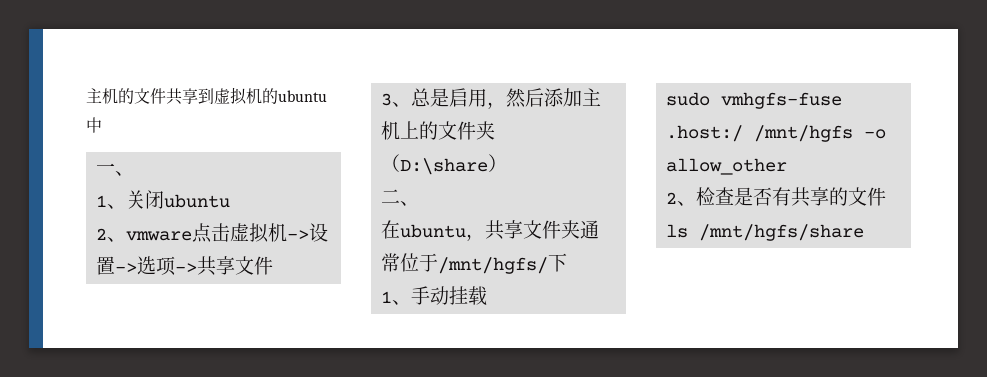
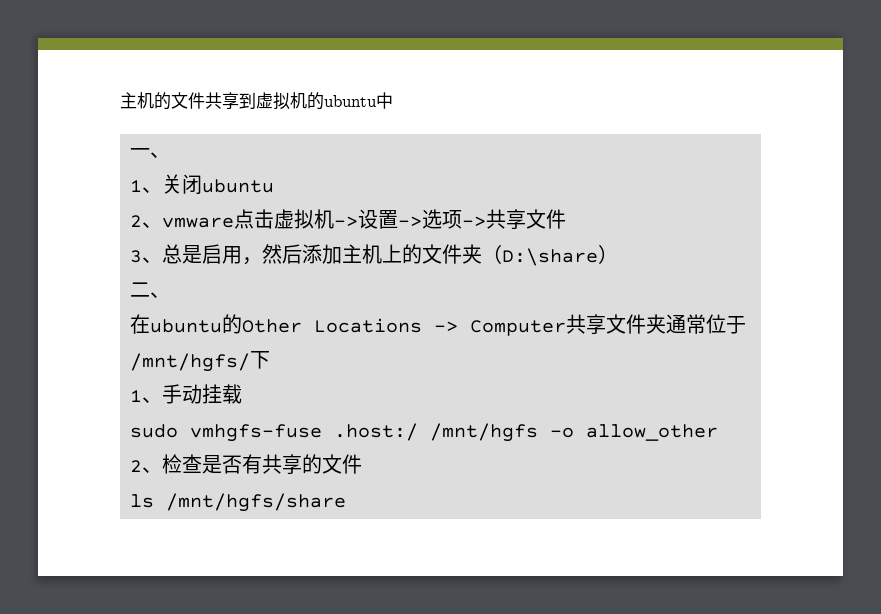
- 在ubuntu，共享文件夹通常位于/mnt/hgfs/下
+ 在ubuntu的Other Locations -> Computer共享文件夹通常位于/mnt/hgfs/下

